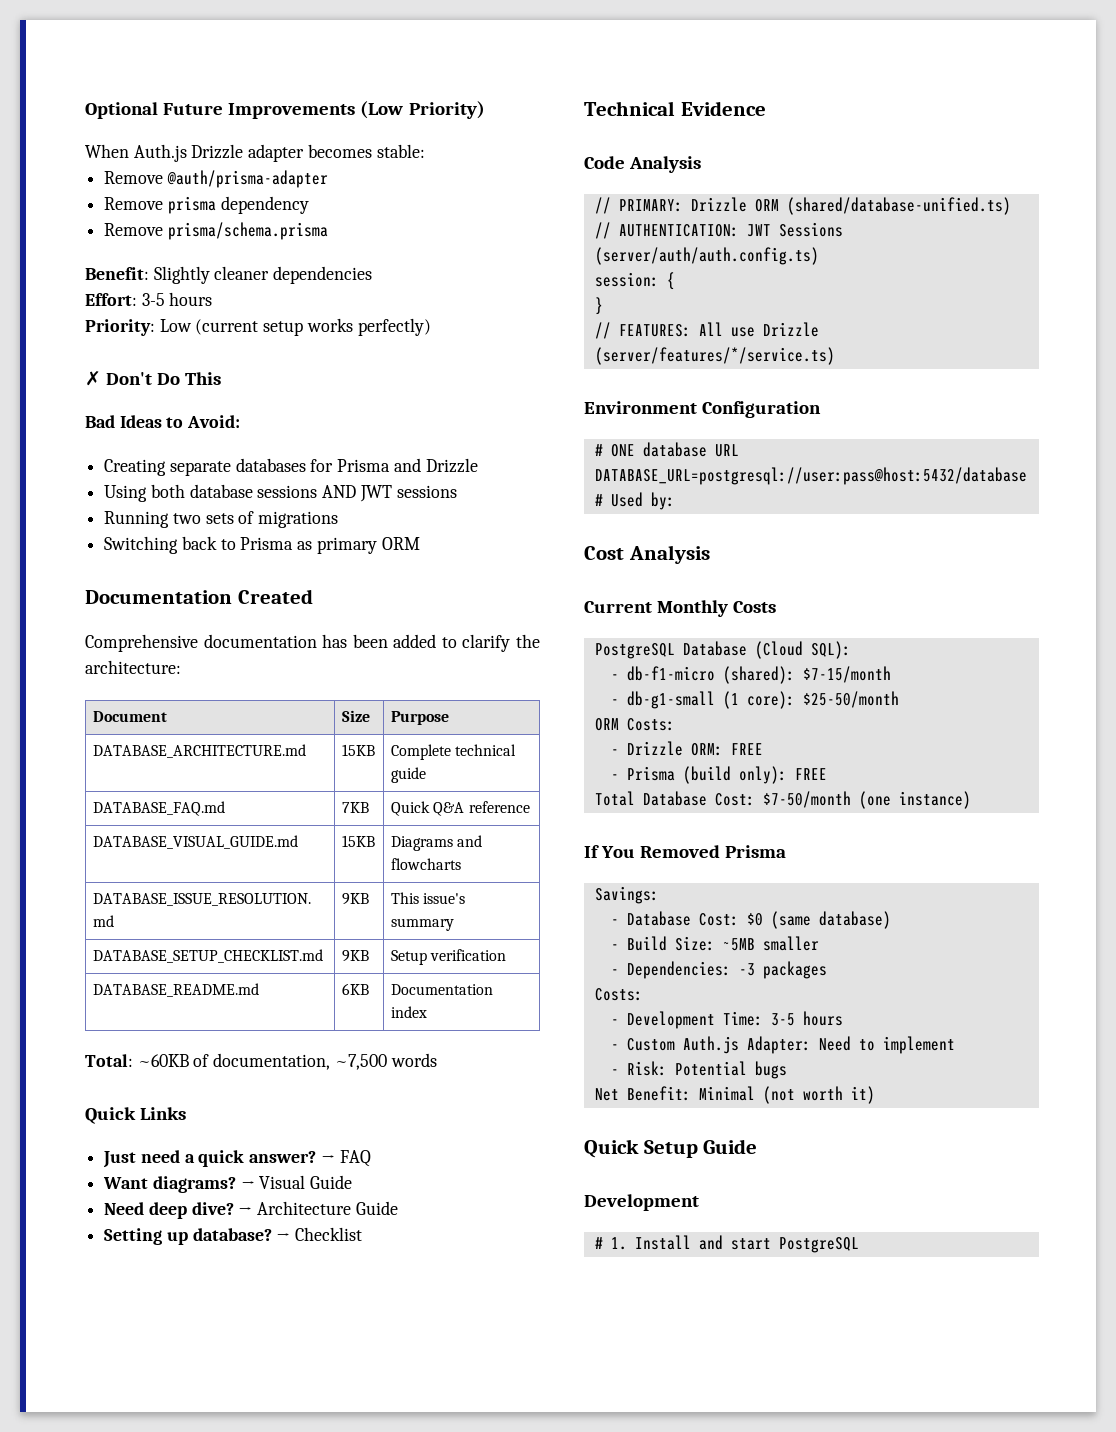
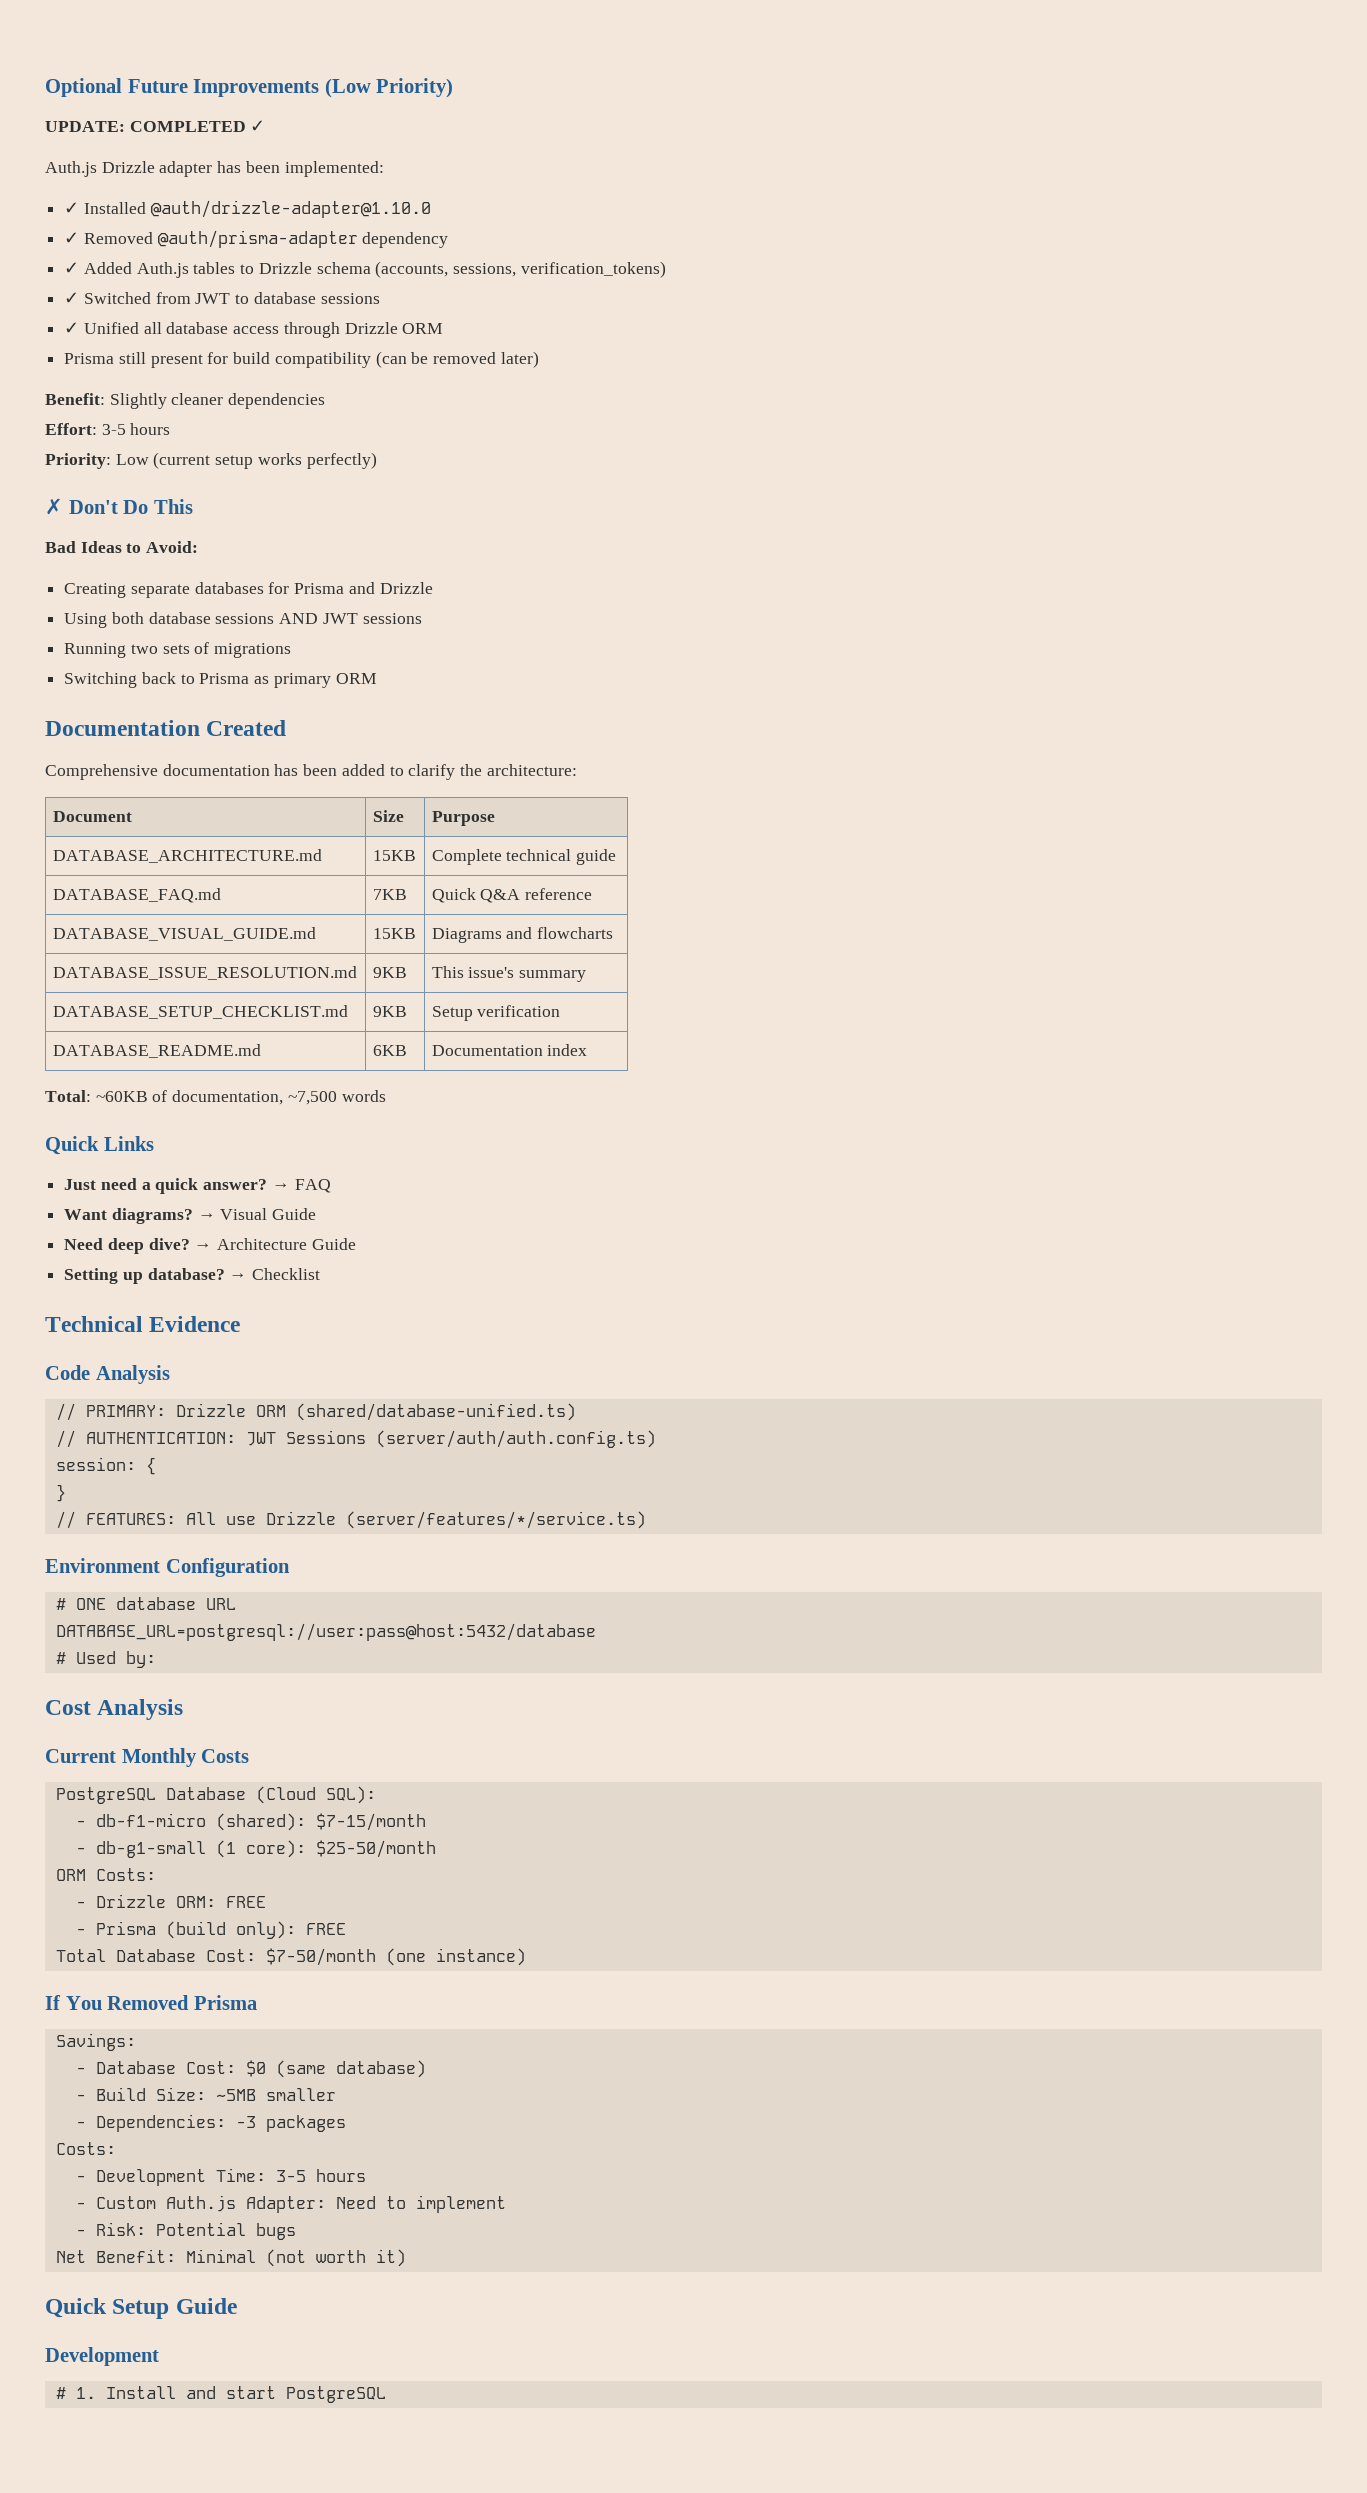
- When Auth.js Drizzle adapter becomes stable:
- Remove @auth/prisma-adapter
- Remove prisma dependency
+ UPDATE: COMPLETED ✓
+ Auth.js Drizzle adapter has been implemented:
+ ✓ Installed @auth/drizzle-adapter@1.10.0
+ ✓ Removed @auth/prisma-adapter dependency
- Remove prisma/schema.prisma
+ ✓ Added Auth.js tables to Drizzle schema (accounts, sessions, verification_tokens)
+ ✓ Switched from JWT to database sessions
+ ✓ Unified all database access through Drizzle ORM
+ Prisma still present for build compatibility (can be removed later)

